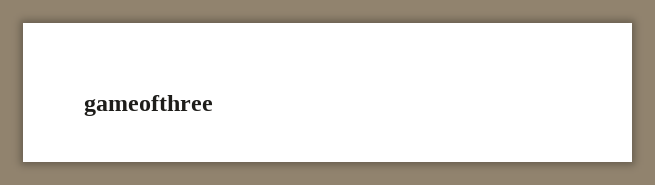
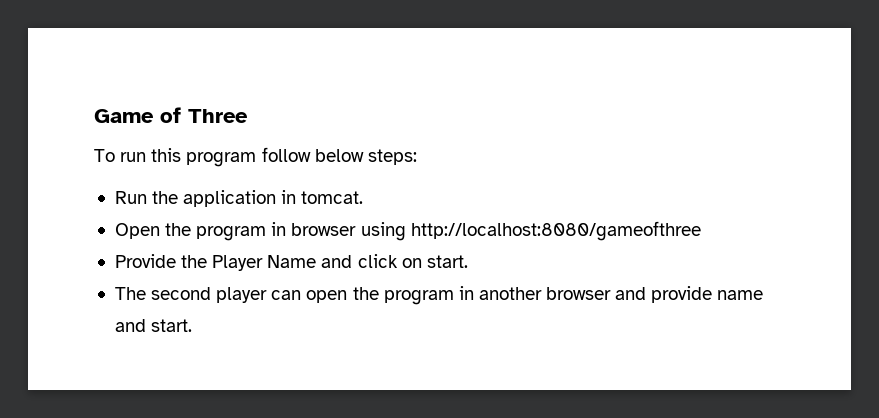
- gameofthree
+ Game of Three
+ To run this program follow below steps:
+ Run the application in tomcat.
+ Open the program in browser using http://localhost:8080/gameofthree
+ Provide the Player Name and click on start.
+ The second player can open the program in another browser and provide name and start.

